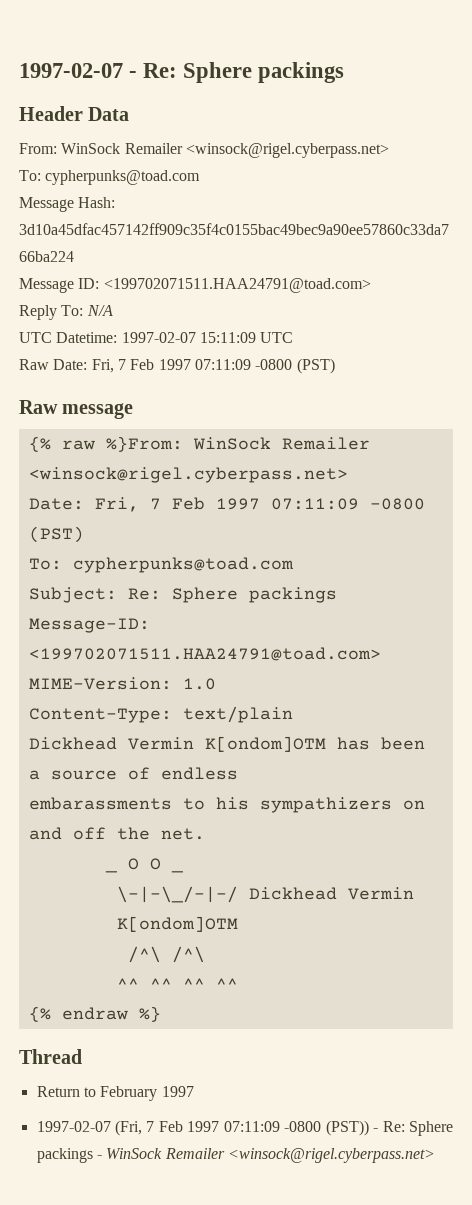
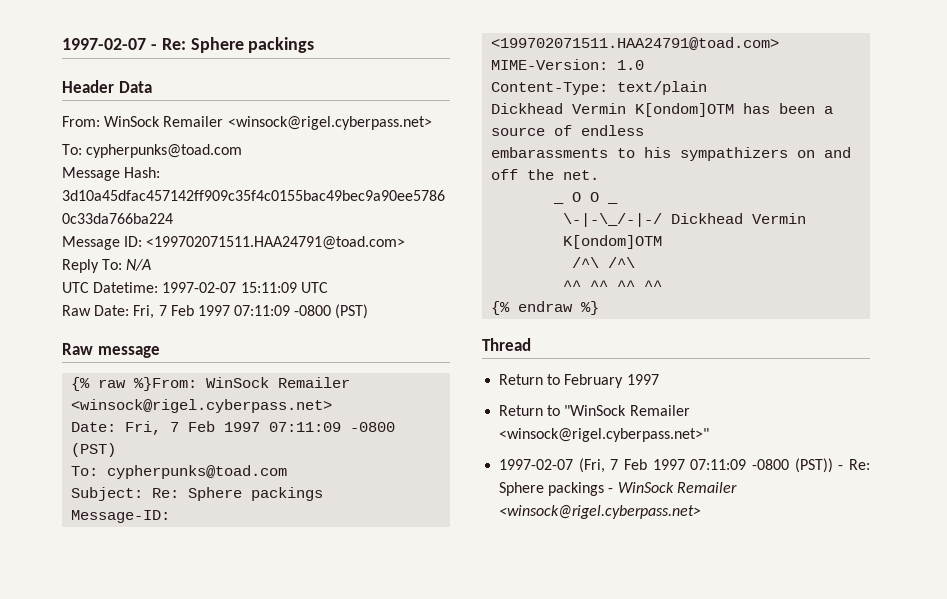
+ Return to "WinSock Remailer <winsock@rigel.cyberpass.net>"

